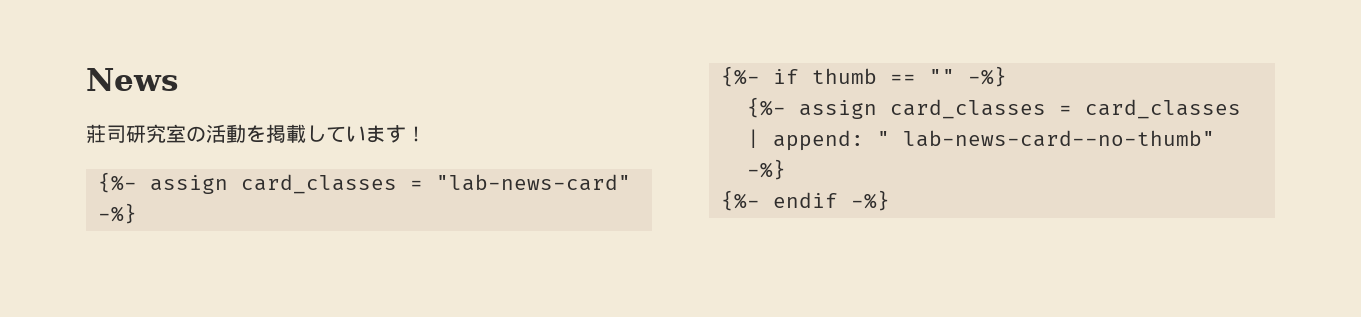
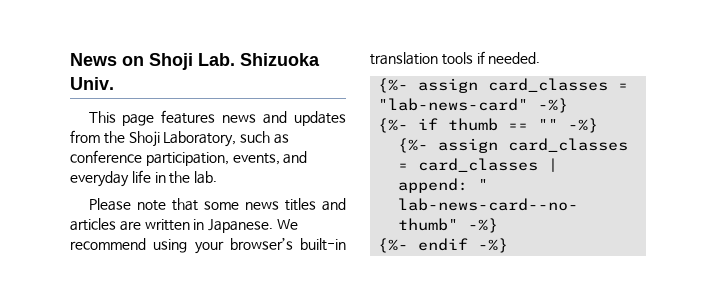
- News
- 莊司研究室の活動を掲載しています！
+ News on Shoji Lab. Shizuoka Univ.
+ This page features news and updates from the Shoji Laboratory, such as conference participation, events, and everyday life in the lab.
+ Please note that some news titles and articles are written in Japanese. We recommend using your browser’s built-in translation tools if needed.

